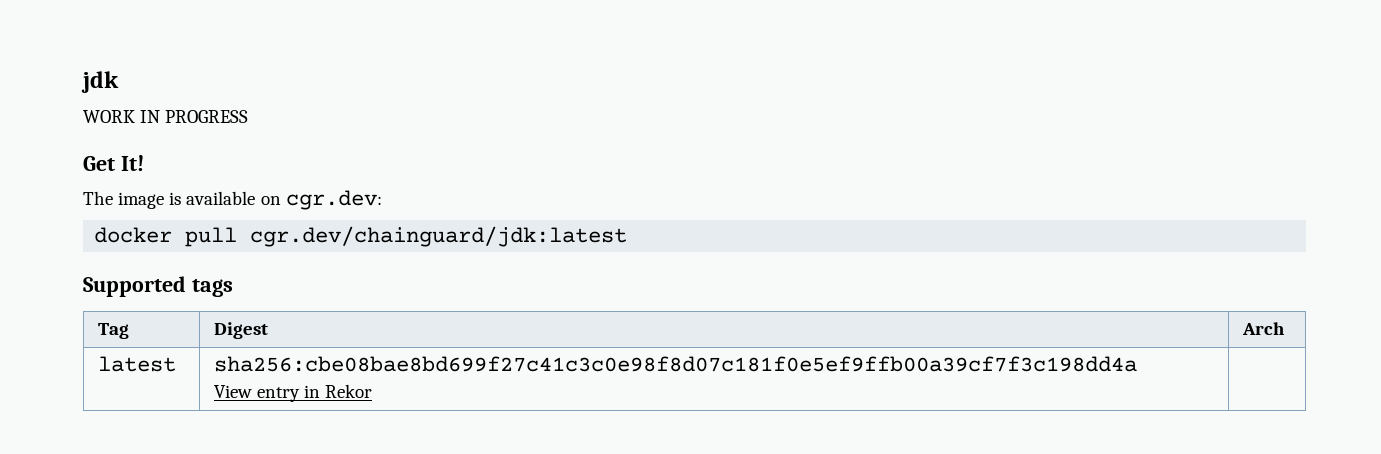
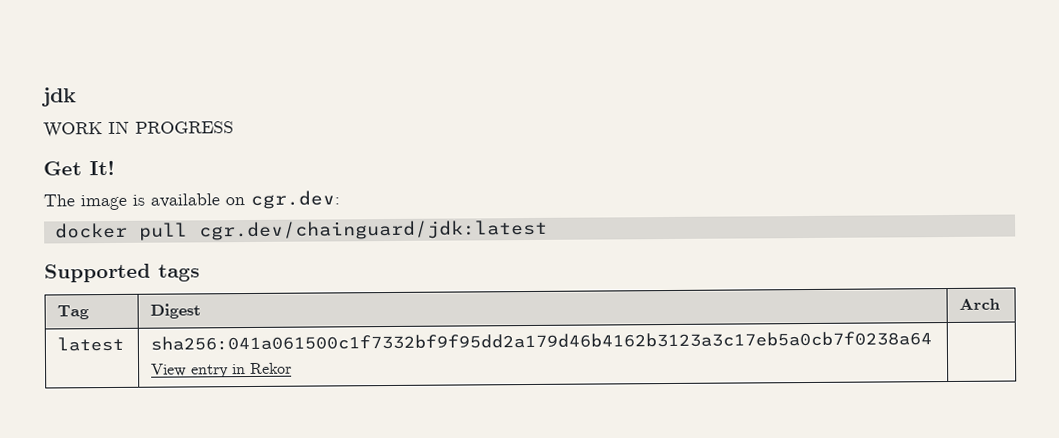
- latest | sha256:cbe08bae8bd699f27c41c3c0e98f8d07c181f0e5ef9ffb00a39cf7f3c198dd4a
+ latest | sha256:041a061500c1f7332bf9f95dd2a179d46b4162b3123a3c17eb5a0cb7f0238a64

